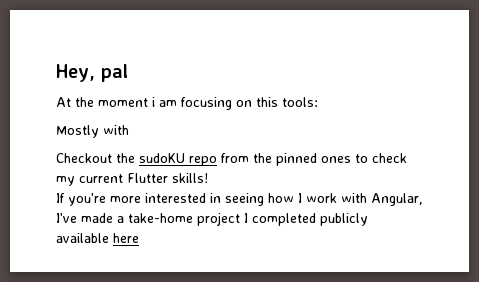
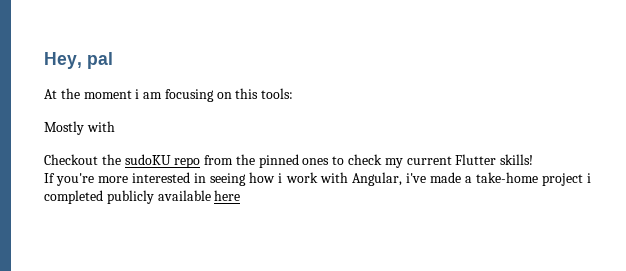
- If you're more interested in seeing how I work with Angular, I've made a take-home project I completed publicly available here
+ If you're more interested in seeing how i work with Angular, i've made a take-home project i completed publicly available here

